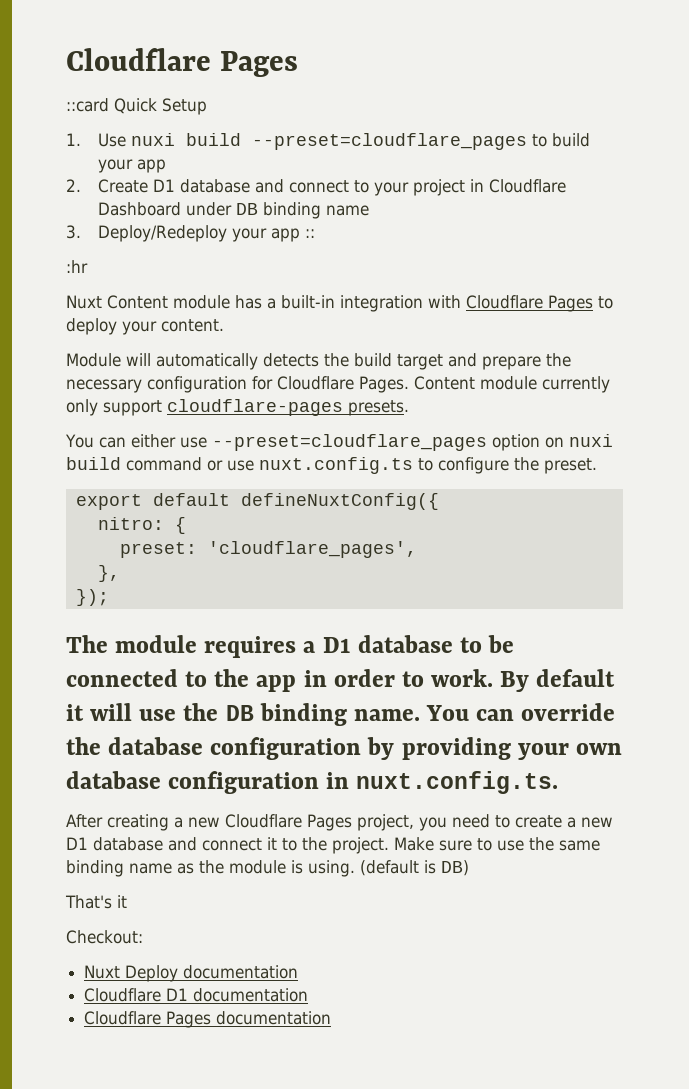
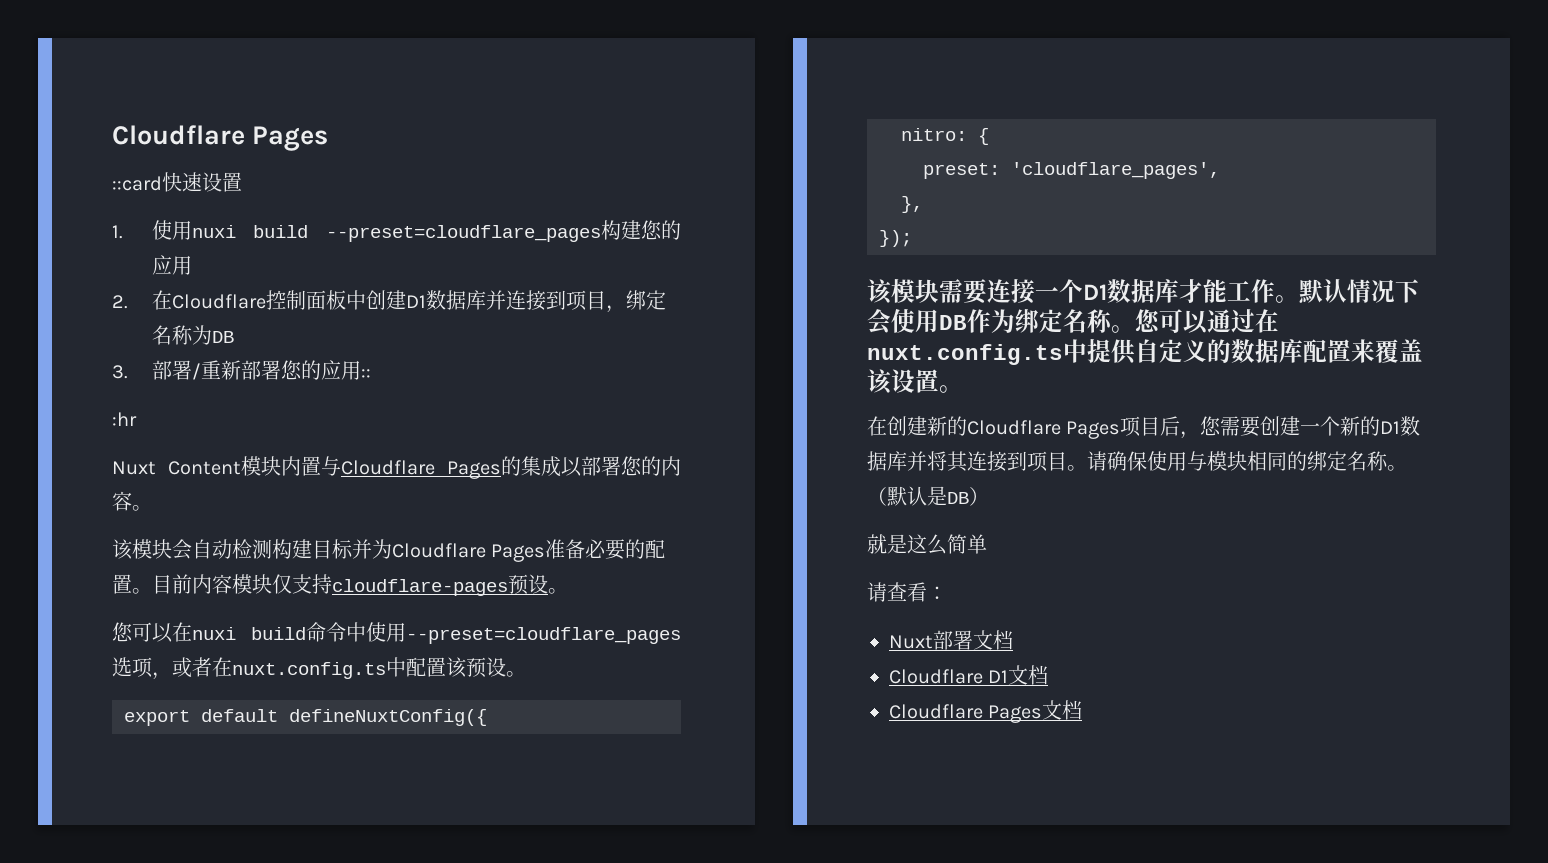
- ::card Quick Setup
+ ::card快速设置
- 1. Use nuxi build --preset=cloudflare_pages to build your app
- 2. Create D1 database and connect to your project in Cloudflare Dashboard under DB binding name
+ 1.使用nuxi build --preset=cloudflare_pages构建您的应用
+ 2.在Cloudflare控制面板中创建D1数据库并连接到项目，绑定名称为DB
- 3. Deploy/Redeploy your app ::
+ 3.部署/重新部署您的应用::
  :hr
- Nuxt Content module has a built-in integration with Cloudflare Pages to deploy your content.
- Module will automatically detects the build target and prepare the necessary configuration for Cloudflare Pages. Content module currently only support cloudflare-pages presets.
- You can either use --preset=cloudflare_pages option on nuxi build command or use nuxt.config.ts to configure the preset.
+ Nuxt Content模块内置与Cloudflare Pages的集成以部署您的内容。
+ 该模块会自动检测构建目标并为Cloudflare Pages准备必要的配置。目前内容模块仅支持cloudflare-pages预设。
+ 您可以在nuxi build命令中使用--preset=cloudflare_pages选项，或者在nuxt.config.ts中配置该预设。
- The module requires a D1 database to be connected to the app in order to work. By default it will use the DB binding name. You can override the database configuration by providing your own database configuration in nuxt.config.ts.
- After creating a new Cloudflare Pages project, you need to create a new D1 database and connect it to the project. Make sure to use the same binding name as the module is using. (default is DB)
- That's it
- Checkout:
- Nuxt Deploy documentation
+ 该模块需要连接一个D1数据库才能工作。默认情况下会使用DB作为绑定名称。您可以通过在nuxt.config.ts中提供自定义的数据库配置来覆盖该设置。
+ 在创建新的Cloudflare Pages项目后，您需要创建一个新的D1数据库并将其连接到项目。请确保使用与模块相同的绑定名称。（默认是DB）
+ 就是这么简单
+ 请查看：
+ Nuxt部署文档
- Cloudflare D1 documentation
- Cloudflare Pages documentation
+ Cloudflare D1文档
+ Cloudflare Pages文档

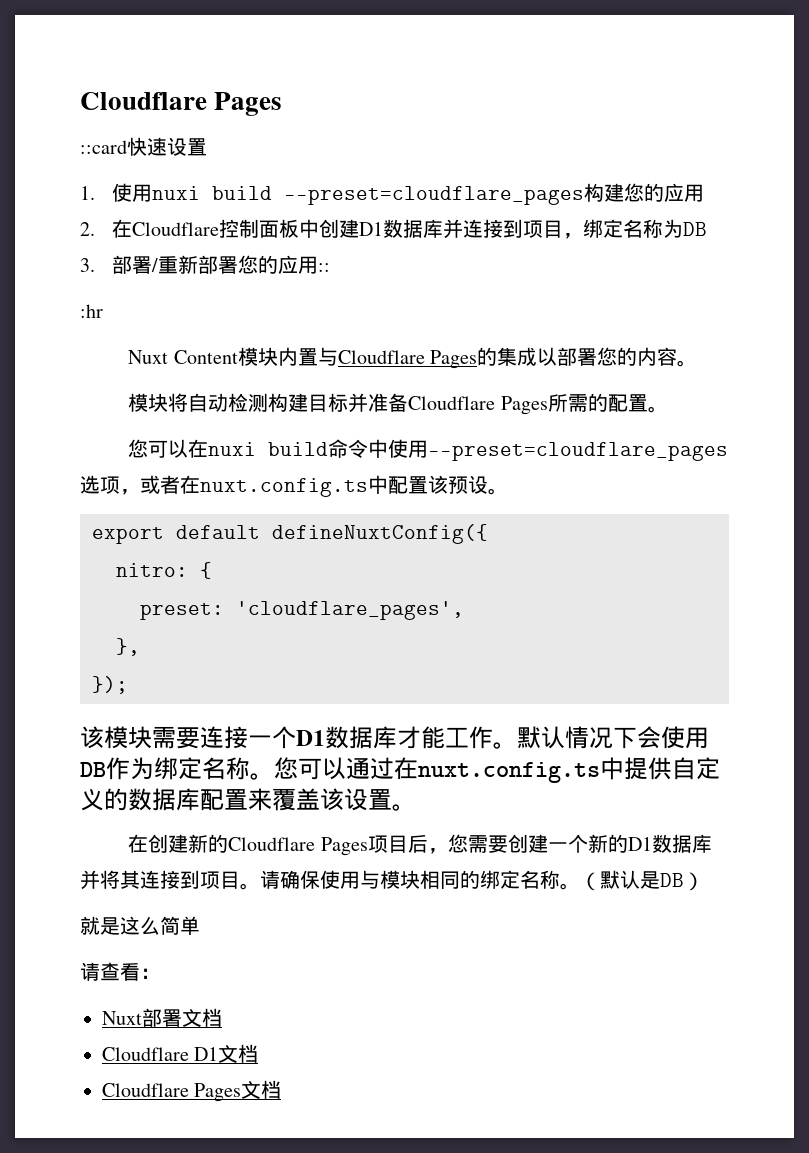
- 该模块会自动检测构建目标并为Cloudflare Pages准备必要的配置。目前内容模块仅支持cloudflare-pages预设。
+ 模块将自动检测构建目标并准备Cloudflare Pages所需的配置。

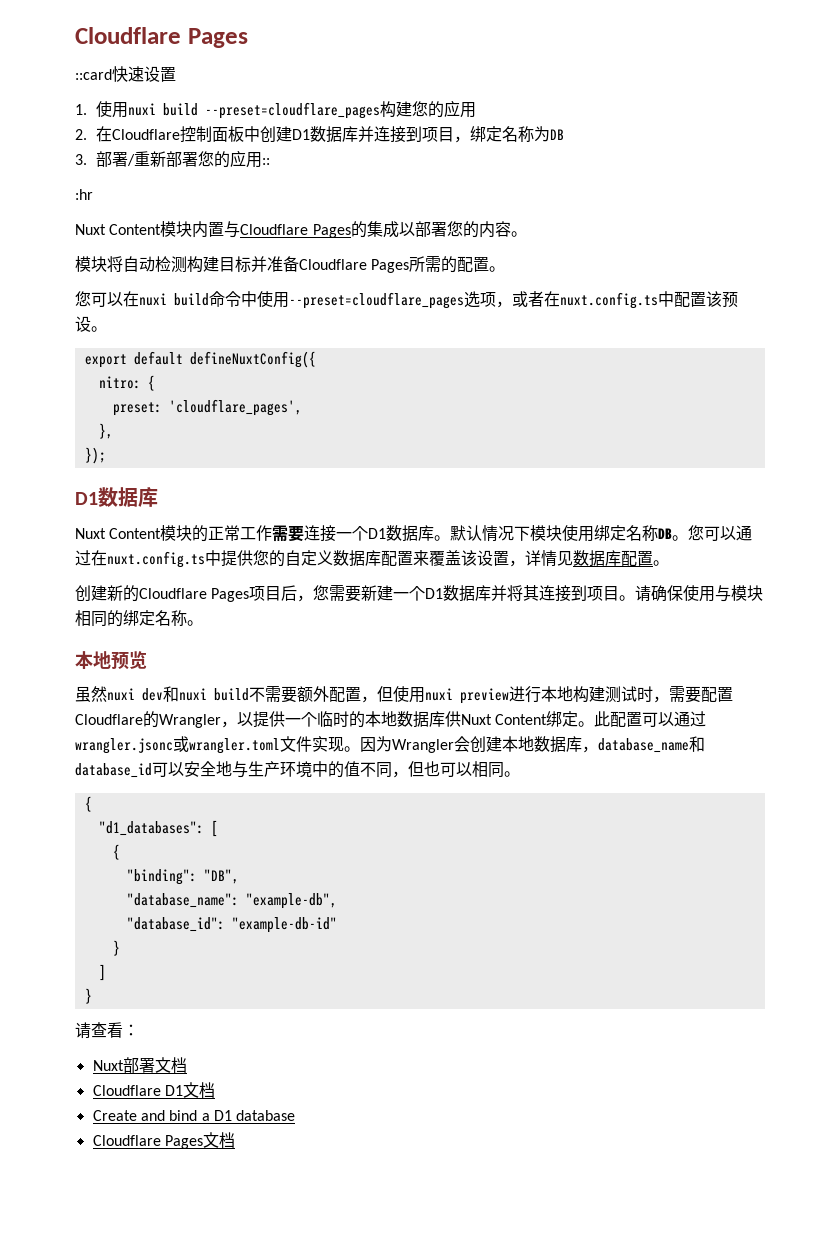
  });
- 该模块需要连接一个D1数据库才能工作。
+ D1数据库
+ Nuxt Content模块的正常工作需要连接一个D1数据库。
- 默认情况下会使用DB作为绑定名称。
+ 默认情况下模块使用绑定名称DB。
- 您可以通过在nuxt.config.ts中提供自定义的数据库配置来覆盖该设置。
- 在创建新的Cloudflare Pages项目后，您需要创建一个新的D1数据库并将其连接到项目。
+ 您可以通过在nuxt.config.ts中提供您的自定义数据库配置来覆盖该设置，详情见数据库配置。
+ 创建新的Cloudflare Pages项目后，您需要新建一个D1数据库并将其连接到项目。
- 请确保使用与模块相同的绑定名称。（默认是DB）
- 就是这么简单
+ 请确保使用与模块相同的绑定名称。
+ 本地预览
+ 虽然nuxi dev和nuxi build不需要额外配置，但使用nuxi preview进行本地构建测试时，需要配置Cloudflare的Wrangler，以提供一个临时的本地数据库供Nuxt Content绑定。此配置可以通过wrangler.jsonc或wrangler.toml文件实现。因为Wrangler会创建本地数据库，database_name和database_id可以安全地与生产环境中的值不同，但也可以相同。
+ {
+ "d1_databases": [
+ {
+ "binding": "DB",
+ "database_name": "example-db",
+ "database_id": "example-db-id"
+ }
+ ]
+ }
+ Create and bind a D1 database

